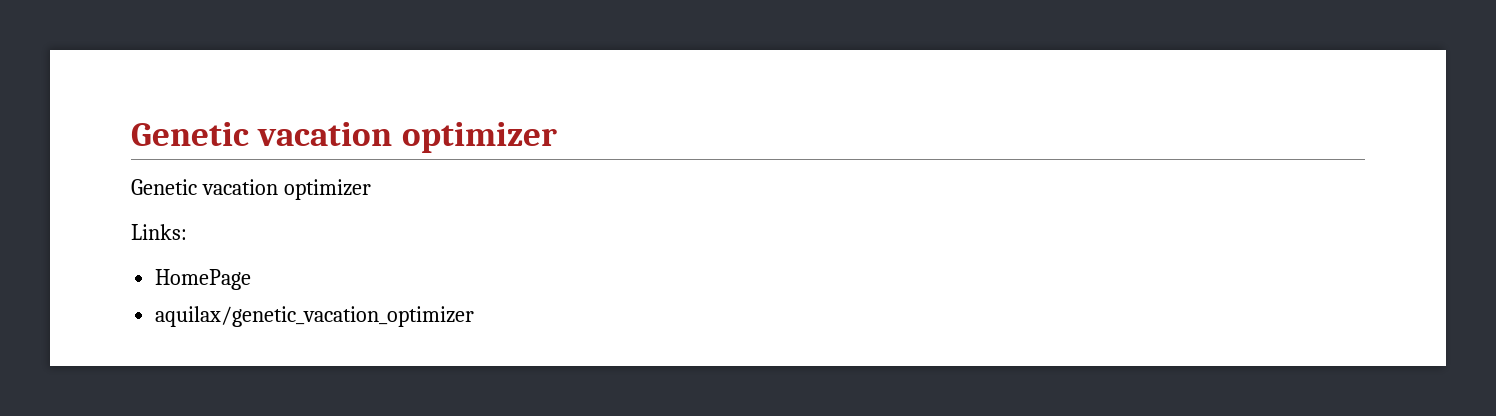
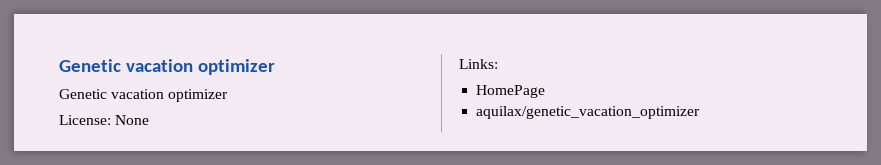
+ License: None

